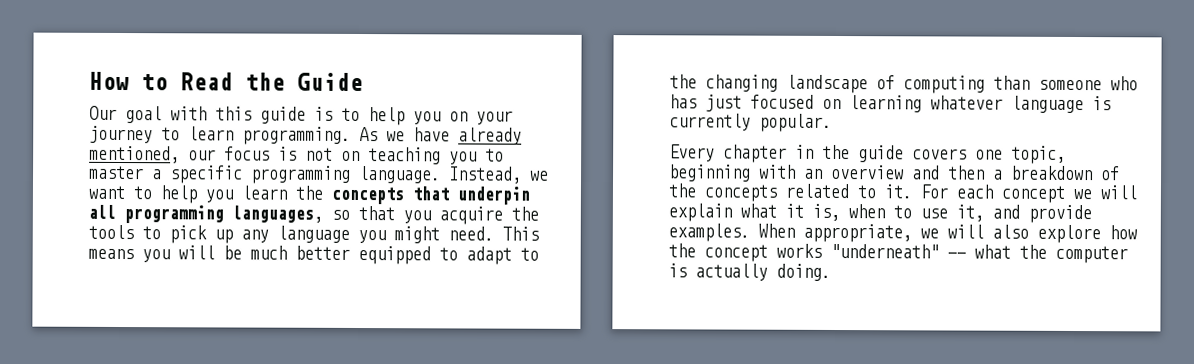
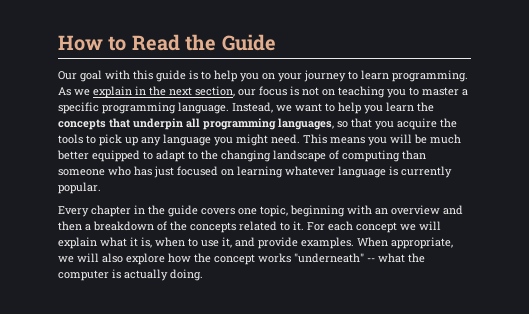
- As we have already mentioned, our focus is not on teaching you to master a specific programming language.
+ As we explain in the next section, our focus is not on teaching you to master a specific programming language.

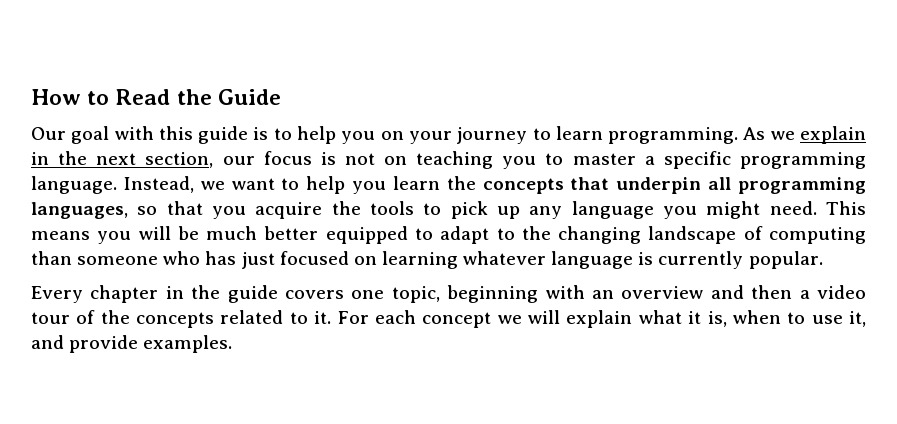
- Every chapter in the guide covers one topic, beginning with an overview and then a breakdown of the concepts related to it.
+ Every chapter in the guide covers one topic, beginning with an overview and then a video tour of the concepts related to it.
- When appropriate, we will also explore how the concept works "underneath" -- what the computer is actually doing.

